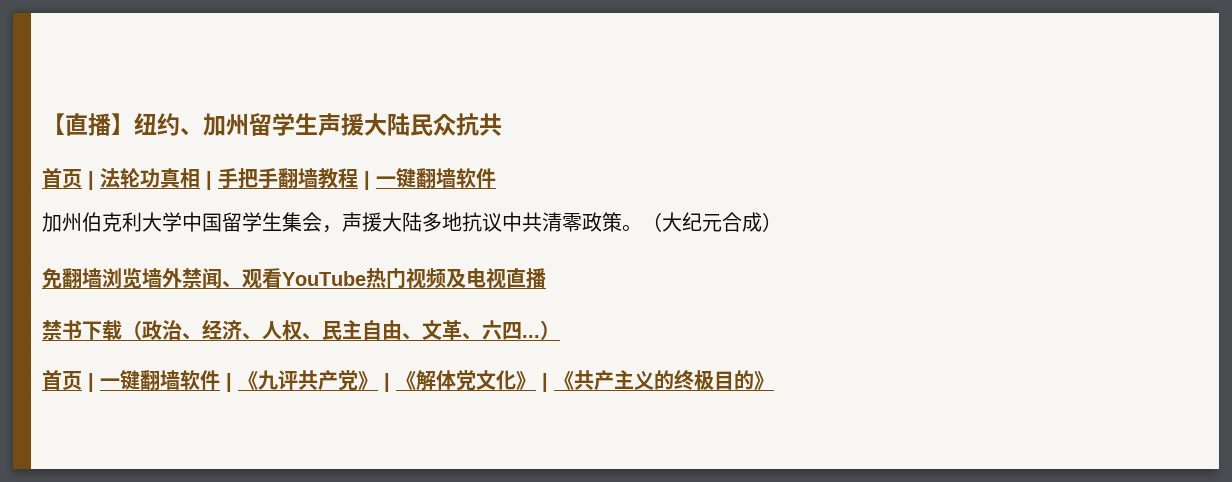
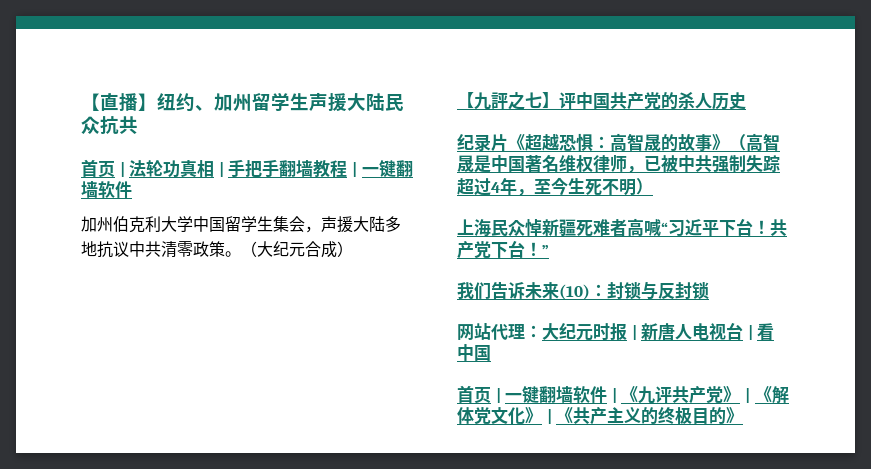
- 免翻墙浏览墙外禁闻、观看YouTube热门视频及电视直播
- 禁书下载（政治、经济、人权、民主自由、文革、六四...）
+ 【九評之七】评中国共产党的杀人历史
+ 纪录片《超越恐惧：高智晟的故事》（高智晟是中国著名维权律师，已被中共强制失踪超过4年，至今生死不明）
+ 上海民众悼新疆死难者高喊“习近平下台！共产党下台！”
+ 我们告诉未来(10)：封锁与反封锁
+ 网站代理：大纪元时报 | 新唐人电视台 | 看中国

